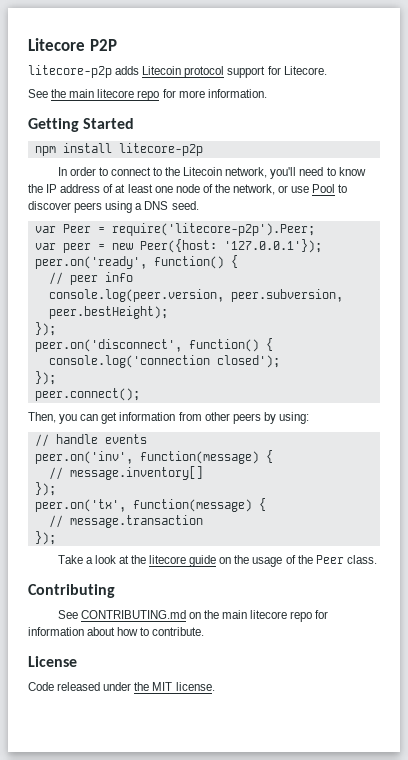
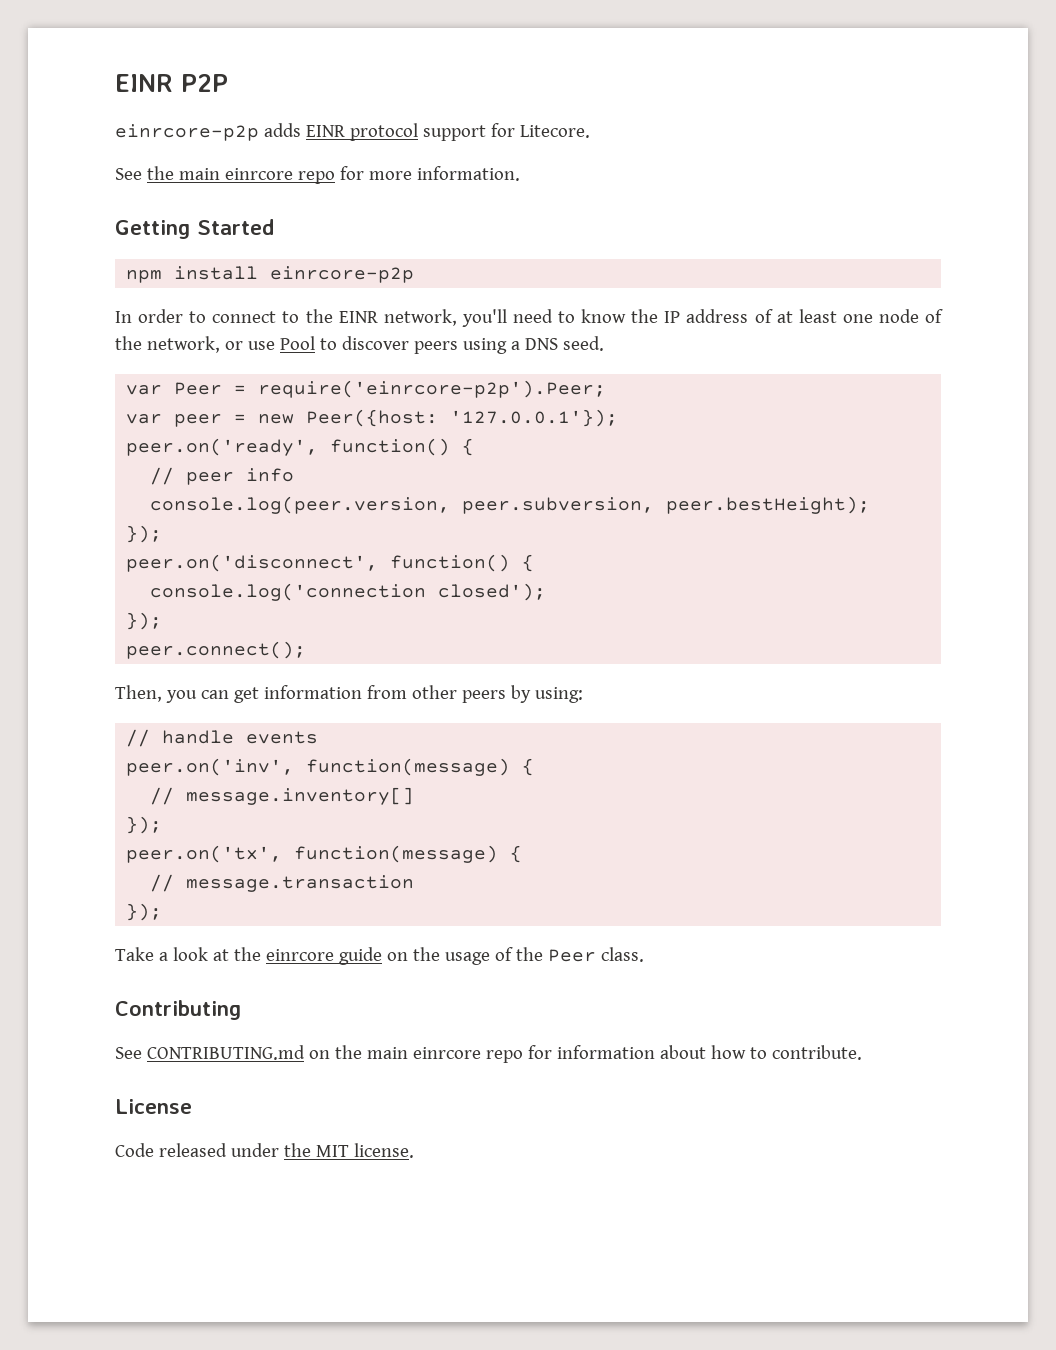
- Litecore P2P
+ EINR P2P
- litecore-p2p adds Litecoin protocol support for Litecore.
+ einrcore-p2p adds EINR protocol support for Litecore.
- See the main litecore repo for more information.
+ See the main einrcore repo for more information.
- npm install litecore-p2p
+ npm install einrcore-p2p
- In order to connect to the Litecoin network, you'll need to know the IP address of at least one node of the network, or use Pool to discover peers using a DNS seed.
+ In order to connect to the EINR network, you'll need to know the IP address of at least one node of the network, or use Pool to discover peers using a DNS seed.
- var Peer = require('litecore-p2p').Peer;
+ var Peer = require('einrcore-p2p').Peer;
- Take a look at the litecore guide on the usage of the Peer class.
+ Take a look at the einrcore guide on the usage of the Peer class.
- See CONTRIBUTING.md on the main litecore repo for information about how to contribute.
+ See CONTRIBUTING.md on the main einrcore repo for information about how to contribute.

